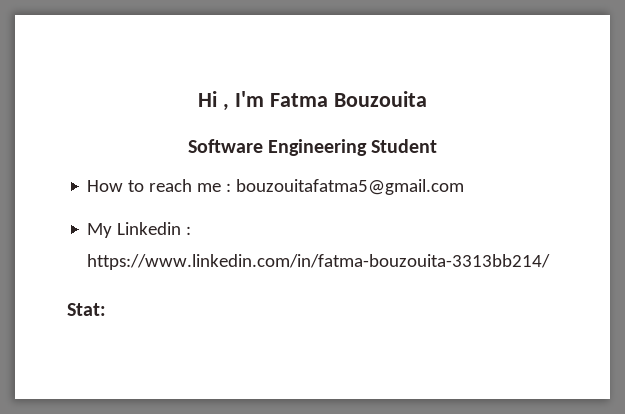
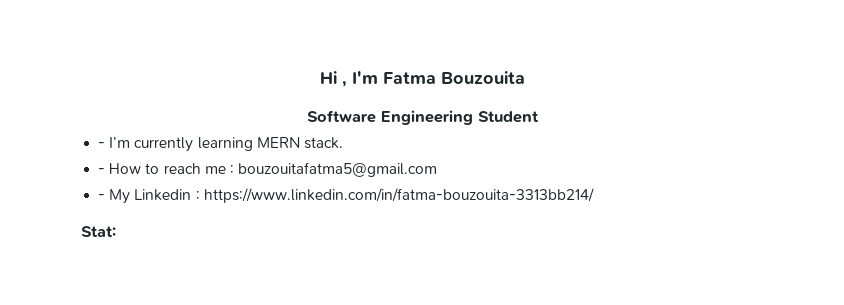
- How to reach me : bouzouitafatma5@gmail.com
+ - I’m currently learning MERN stack.
+ - How to reach me : bouzouitafatma5@gmail.com
- My Linkedin : https://www.linkedin.com/in/fatma-bouzouita-3313bb214/
+ - My Linkedin : https://www.linkedin.com/in/fatma-bouzouita-3313bb214/

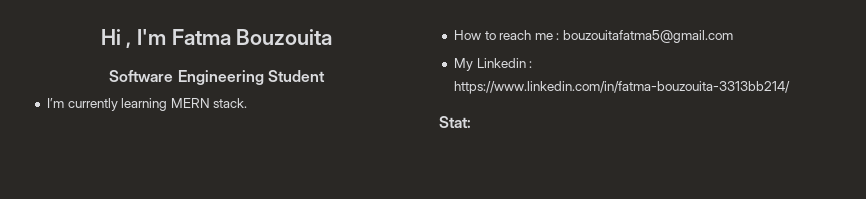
- - I’m currently learning MERN stack.
+ I’m currently learning MERN stack.
- - How to reach me : bouzouitafatma5@gmail.com
+ How to reach me : bouzouitafatma5@gmail.com
- - My Linkedin : https://www.linkedin.com/in/fatma-bouzouita-3313bb214/
+ My Linkedin : https://www.linkedin.com/in/fatma-bouzouita-3313bb214/

